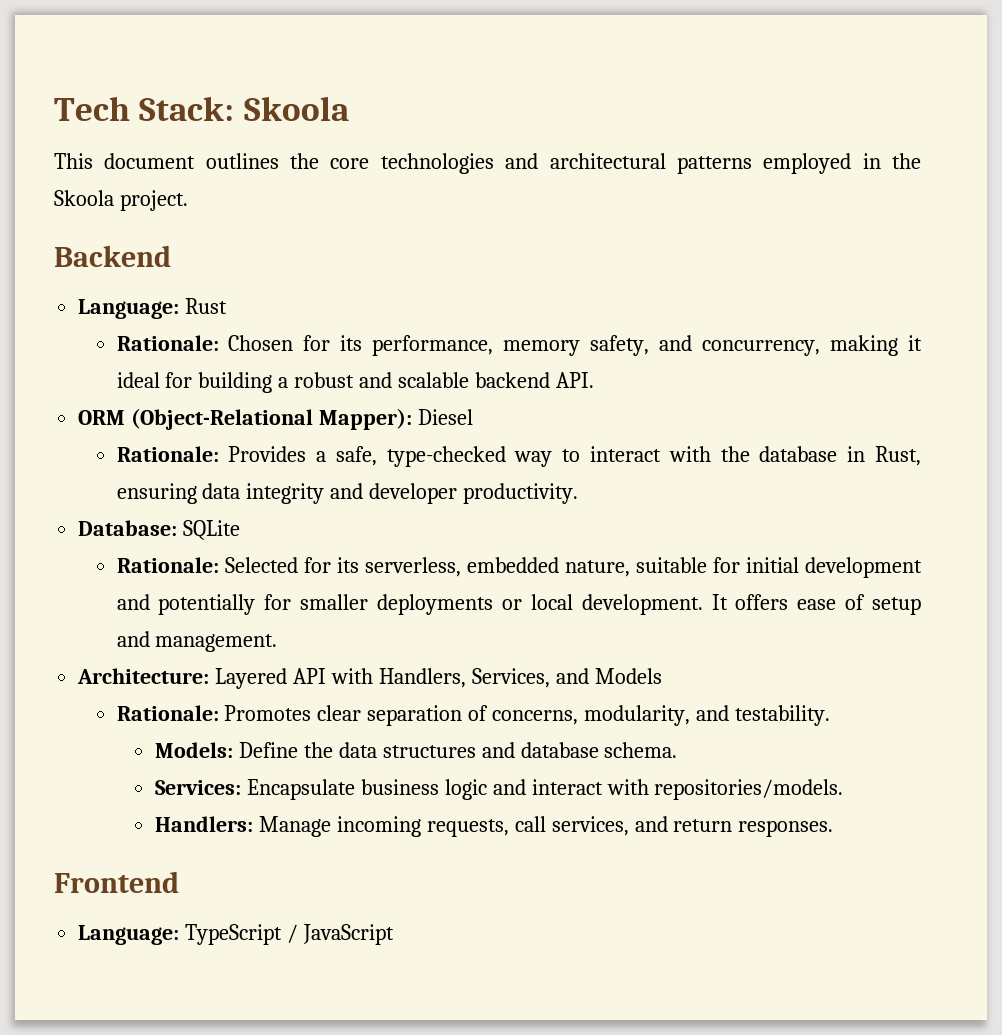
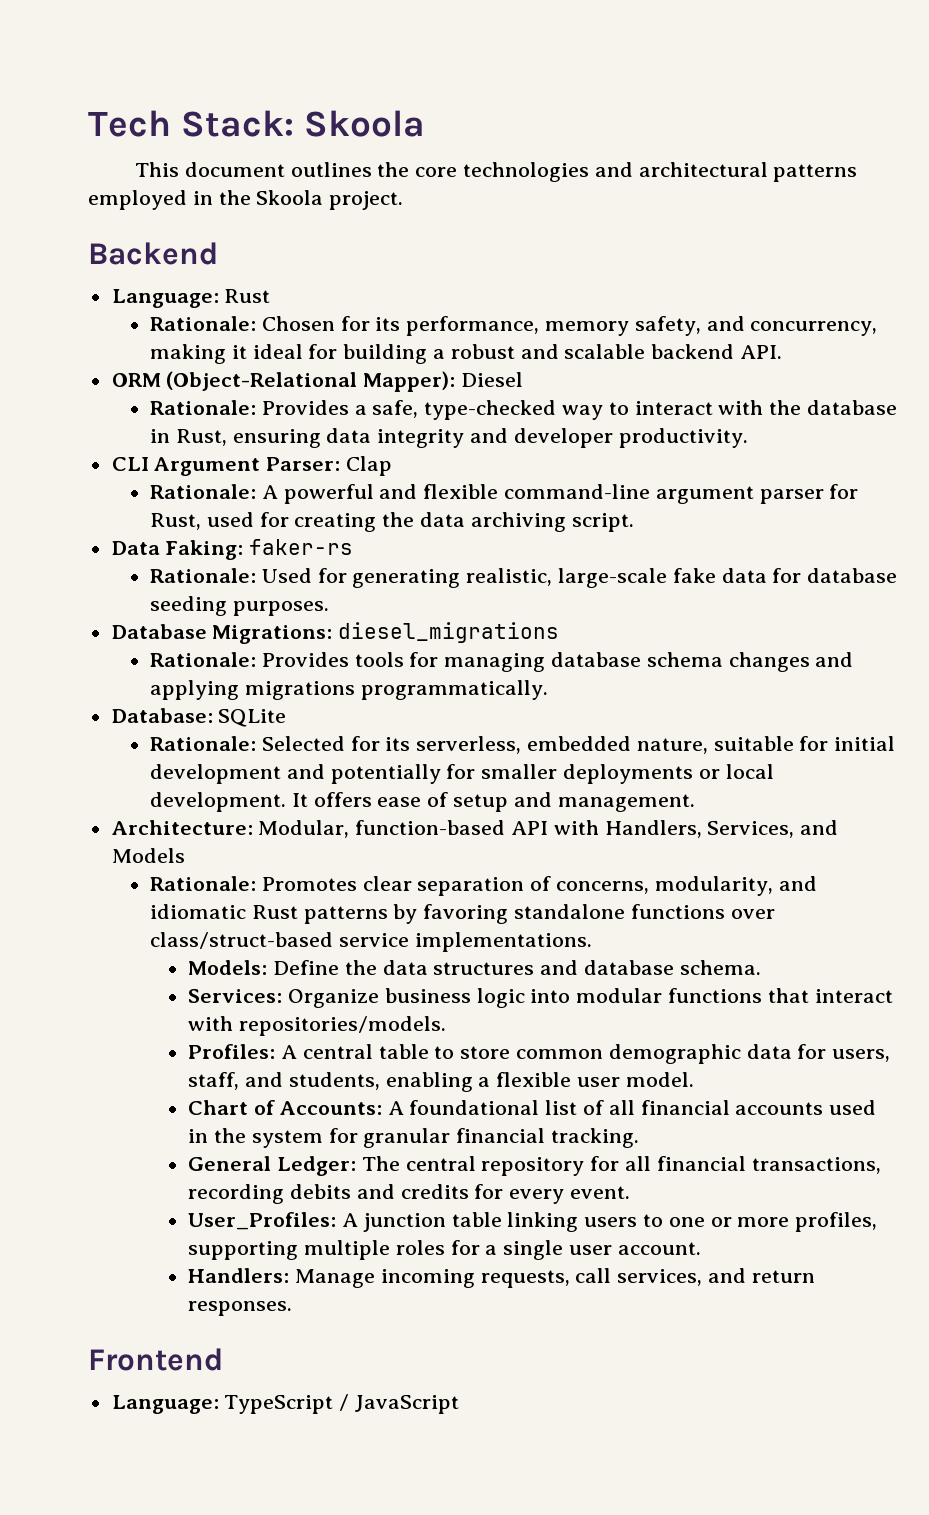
+ CLI Argument Parser: Clap
+ Rationale: A powerful and flexible command-line argument parser for Rust, used for creating the data archiving script.
+ Data Faking: faker-rs
+ Rationale: Used for generating realistic, large-scale fake data for database seeding purposes.
+ Database Migrations: diesel_migrations
+ Rationale: Provides tools for managing database schema changes and applying migrations programmatically.
- Architecture: Layered API with Handlers, Services, and Models
+ Architecture: Modular, function-based API with Handlers, Services, and Models
- Rationale: Promotes clear separation of concerns, modularity, and testability.
+ Rationale: Promotes clear separation of concerns, modularity, and idiomatic Rust patterns by favoring standalone functions over class/struct-based service implementations.
- Services: Encapsulate business logic and interact with repositories/models.
+ Services: Organize business logic into modular functions that interact with repositories/models.
+ Profiles: A central table to store common demographic data for users, staff, and students, enabling a flexible user model.
+ Chart of Accounts: A foundational list of all financial accounts used in the system for granular financial tracking.
+ General Ledger: The central repository for all financial transactions, recording debits and credits for every event.
+ User_Profiles: A junction table linking users to one or more profiles, supporting multiple roles for a single user account.

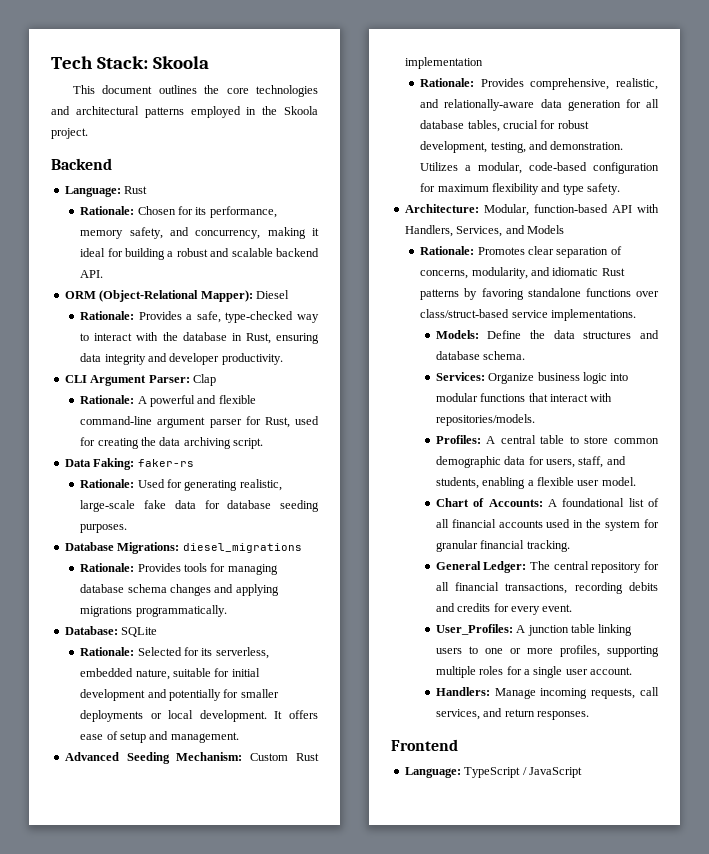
+ Advanced Seeding Mechanism: Custom Rust implementation
+ Rationale: Provides comprehensive, realistic, and relationally-aware data generation for all database tables, crucial for robust development, testing, and demonstration. Utilizes a modular, code-based configuration for maximum flexibility and type safety.

